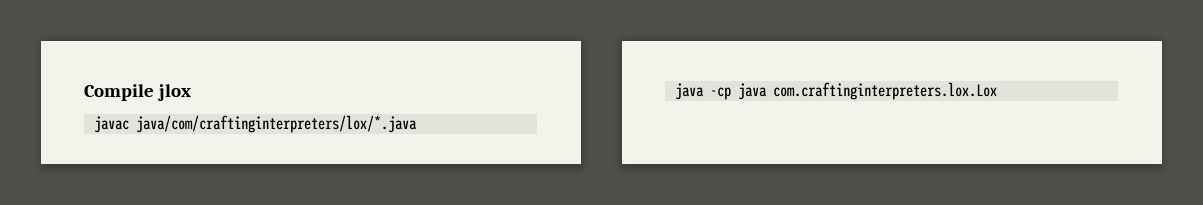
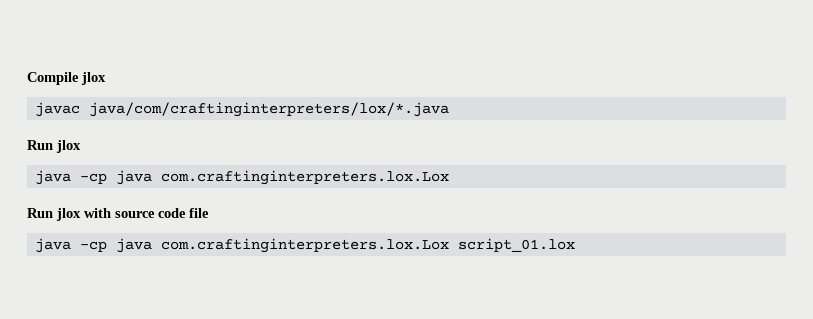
  javac java/com/craftinginterpreters/lox/*.java
+ Run jlox
  java -cp java com.craftinginterpreters.lox.Lox
+ Run jlox with source code file
+ java -cp java com.craftinginterpreters.lox.Lox script_01.lox

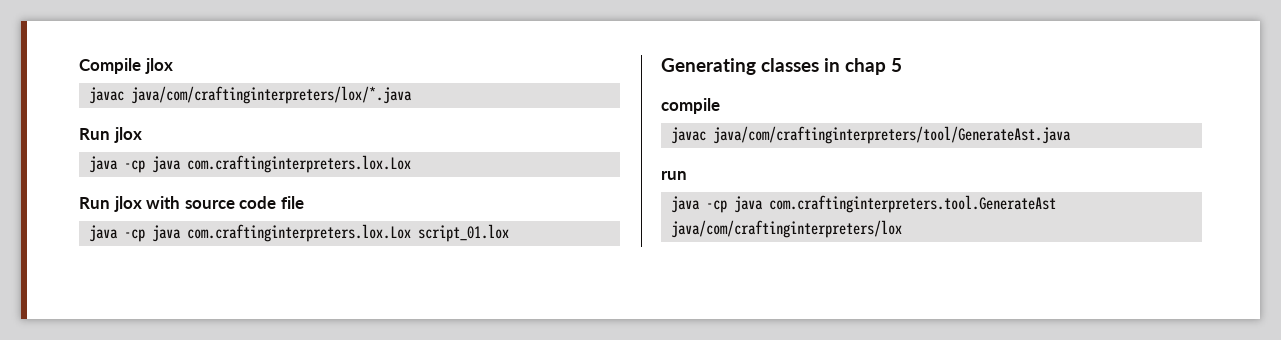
+ Generating classes in chap 5
+ compile
+ javac java/com/craftinginterpreters/tool/GenerateAst.java
+ run
+ java -cp java com.craftinginterpreters.tool.GenerateAst java/com/craftinginterpreters/lox

